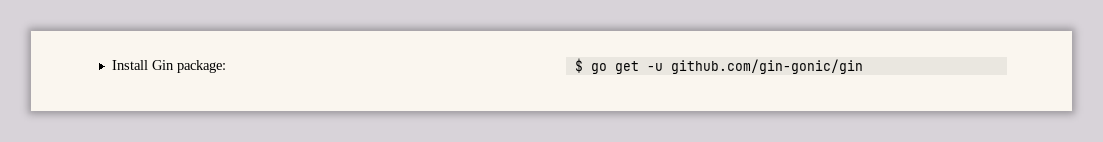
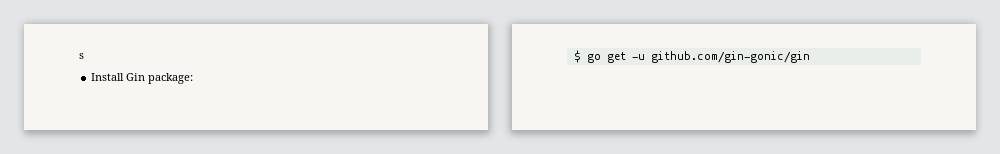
+ s

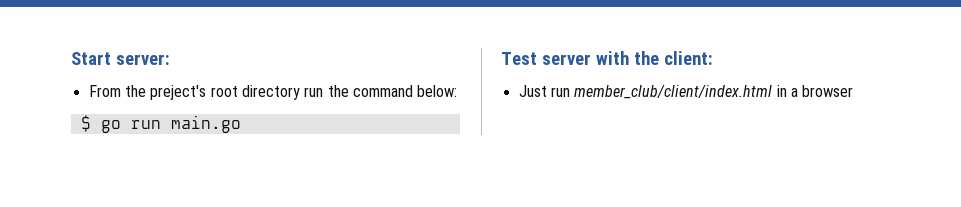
- s
- Install Gin package:
- $ go get -u github.com/gin-gonic/gin
+ Start server:
+ From the preject's root directory run the command below:
+ $ go run main.go
+ Test server with the client:
+ Just run member_club/client/index.html in a browser

